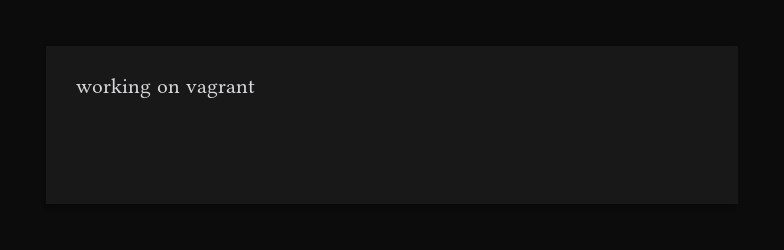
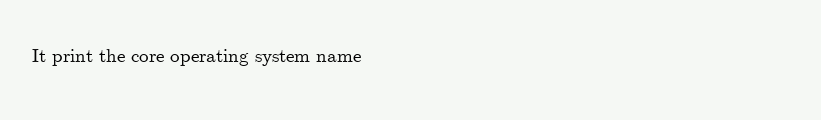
- working on vagrant
+ It print the core operating system name

